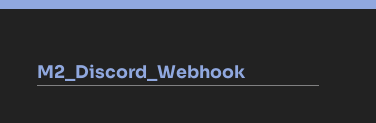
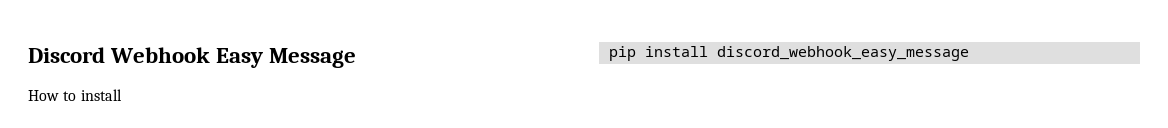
- M2_Discord_Webhook
+ Discord Webhook Easy Message
+ How to install
+ pip install discord_webhook_easy_message

